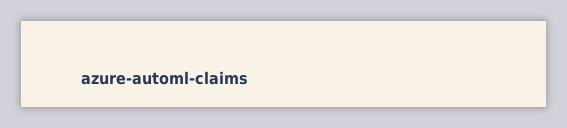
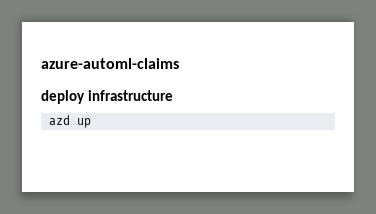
+ deploy infrastructure
+ azd up

